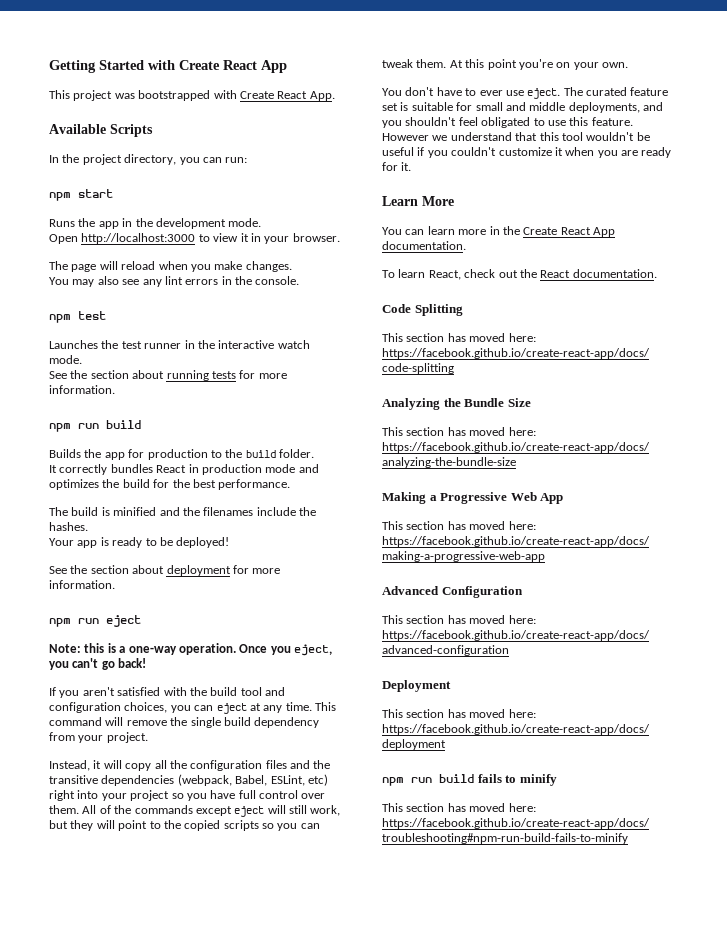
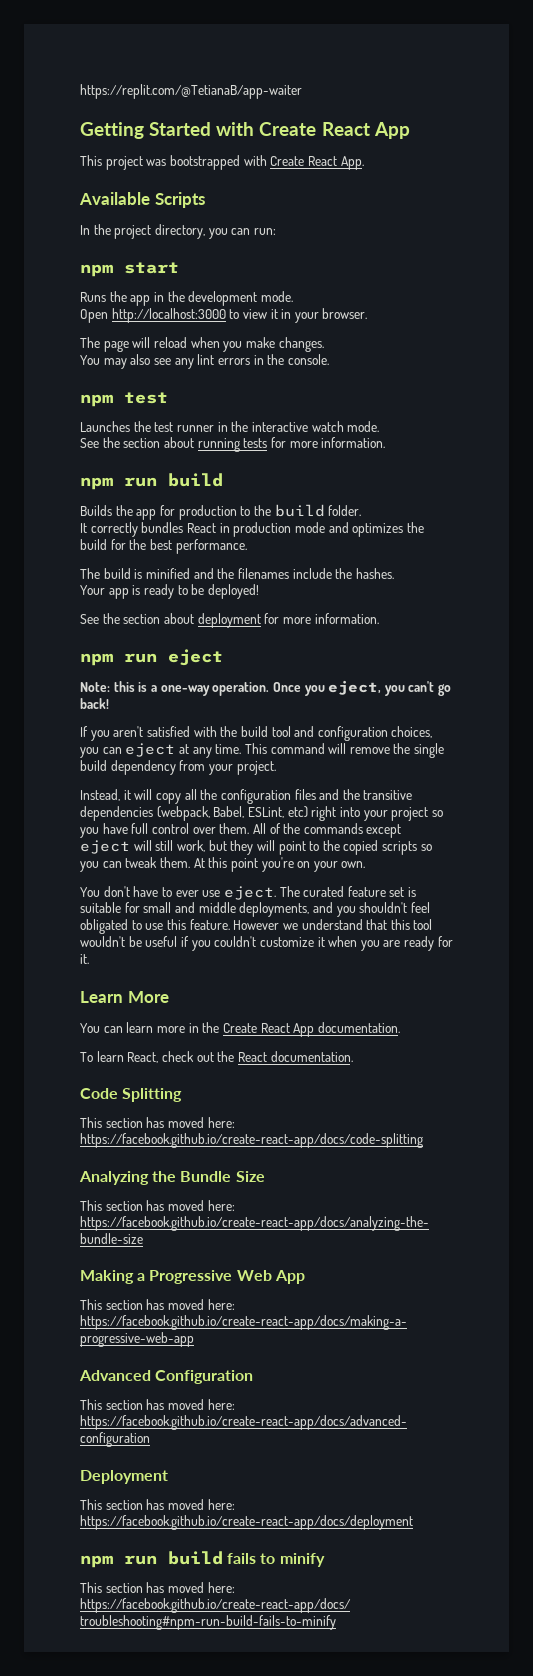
+ https://replit.com/@TetianaB/app-waiter

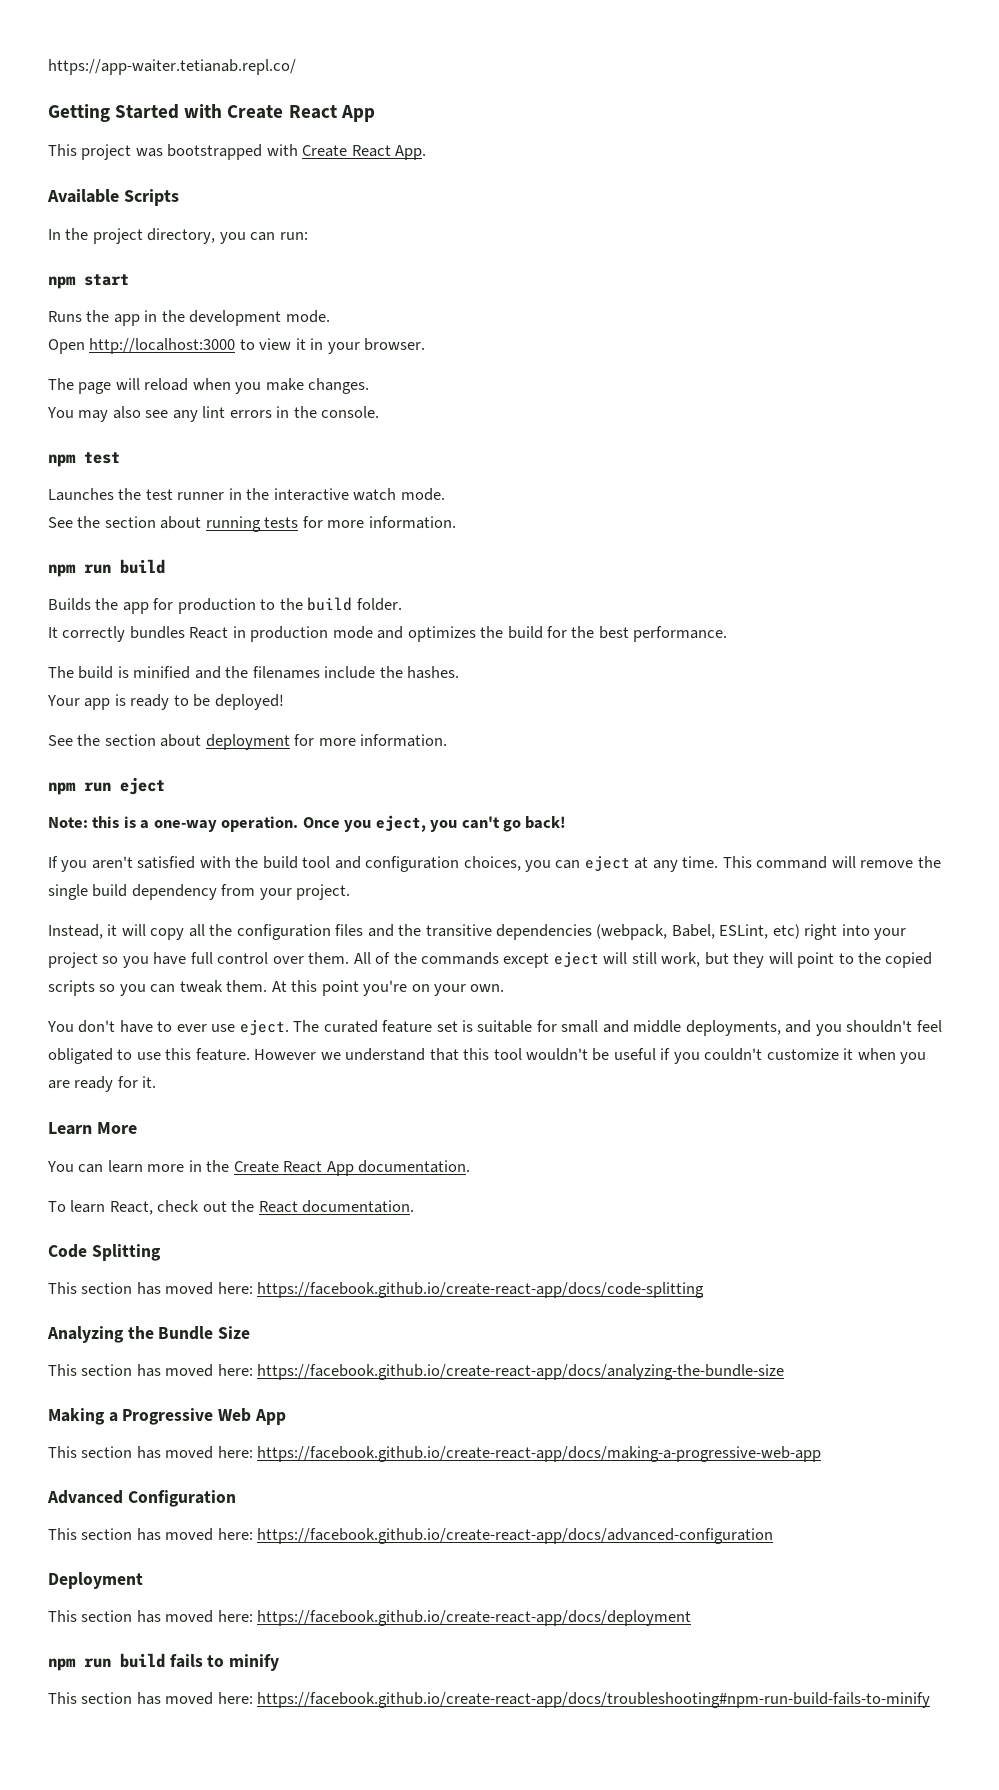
- https://replit.com/@TetianaB/app-waiter
+ https://app-waiter.tetianab.repl.co/

